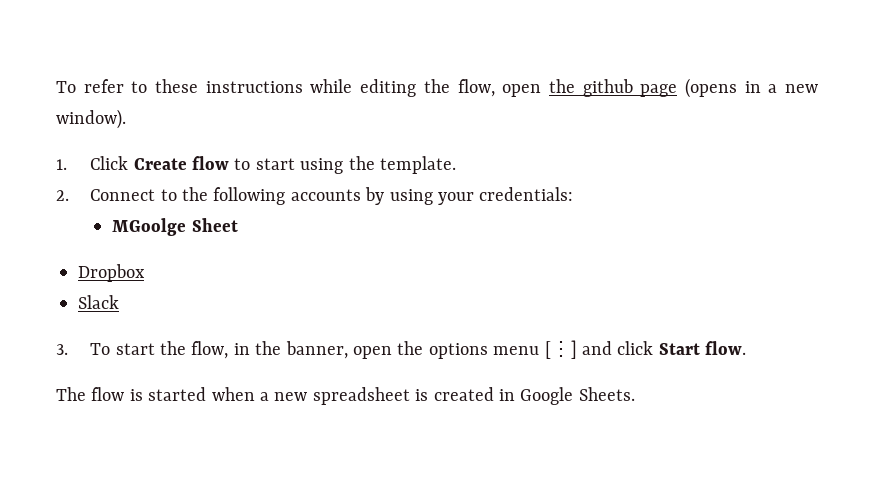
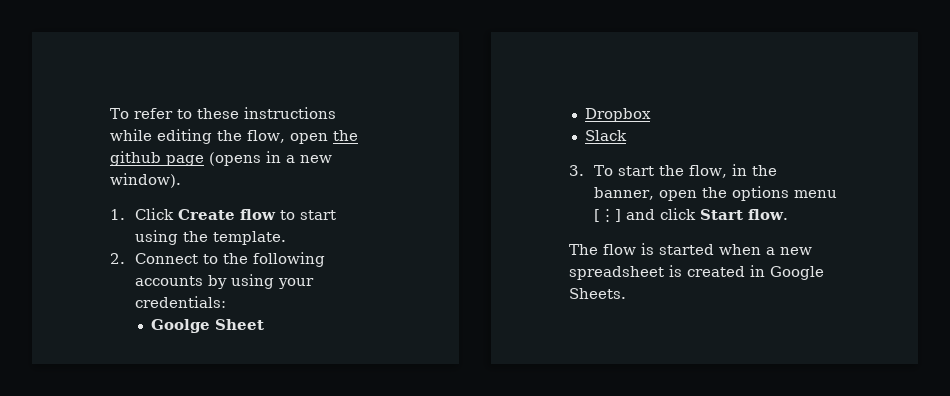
- MGoolge Sheet
+ Goolge Sheet

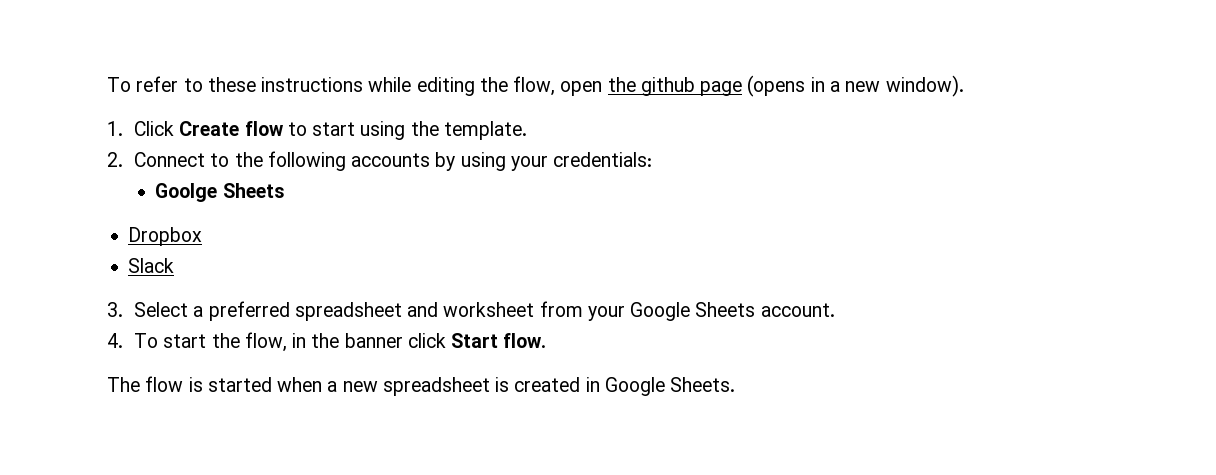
- Goolge Sheet
+ Goolge Sheets
- 3. To start the flow, in the banner, open the options menu [⋮] and click Start flow.
+ 3. Select a preferred spreadsheet and worksheet from your Google Sheets account.
+ 4. To start the flow, in the banner click Start flow.

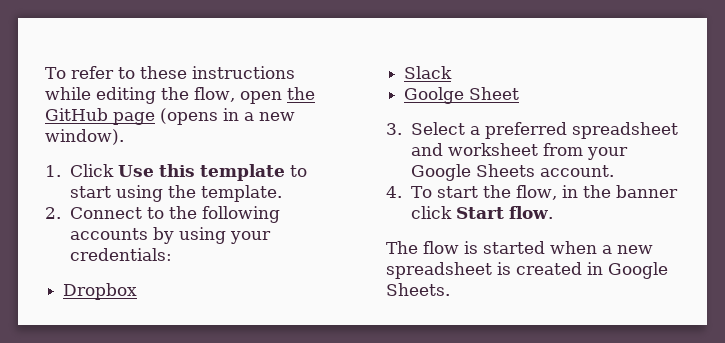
- To refer to these instructions while editing the flow, open the github page (opens in a new window).
+ To refer to these instructions while editing the flow, open the GitHub page (opens in a new window).
- 1. Click Create flow to start using the template.
+ 1. Click Use this template to start using the template.
- Goolge Sheets
+ Goolge Sheet

